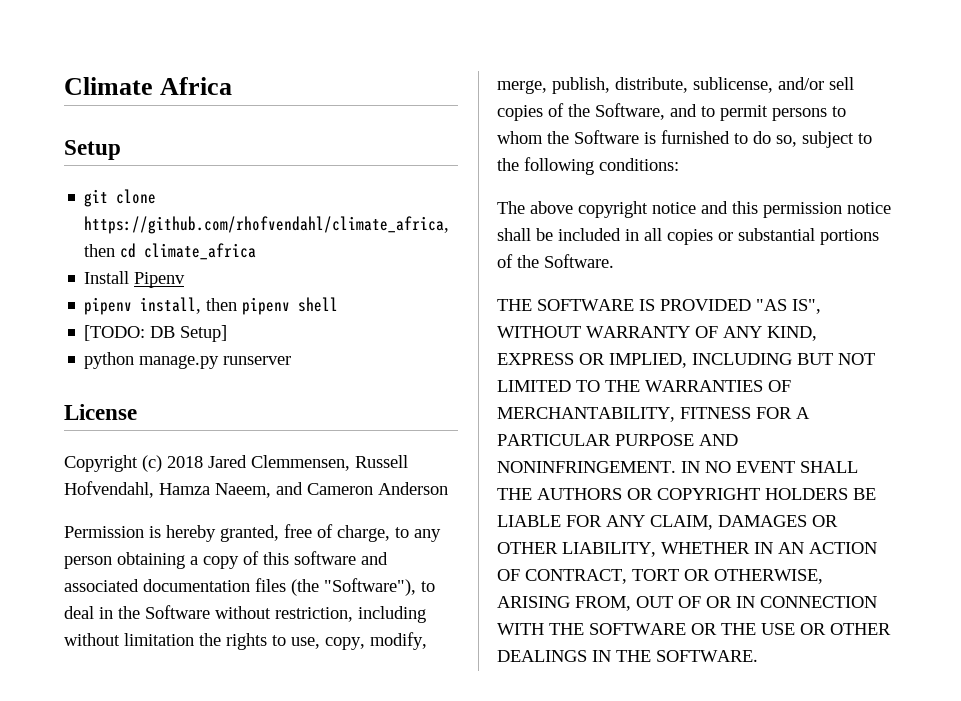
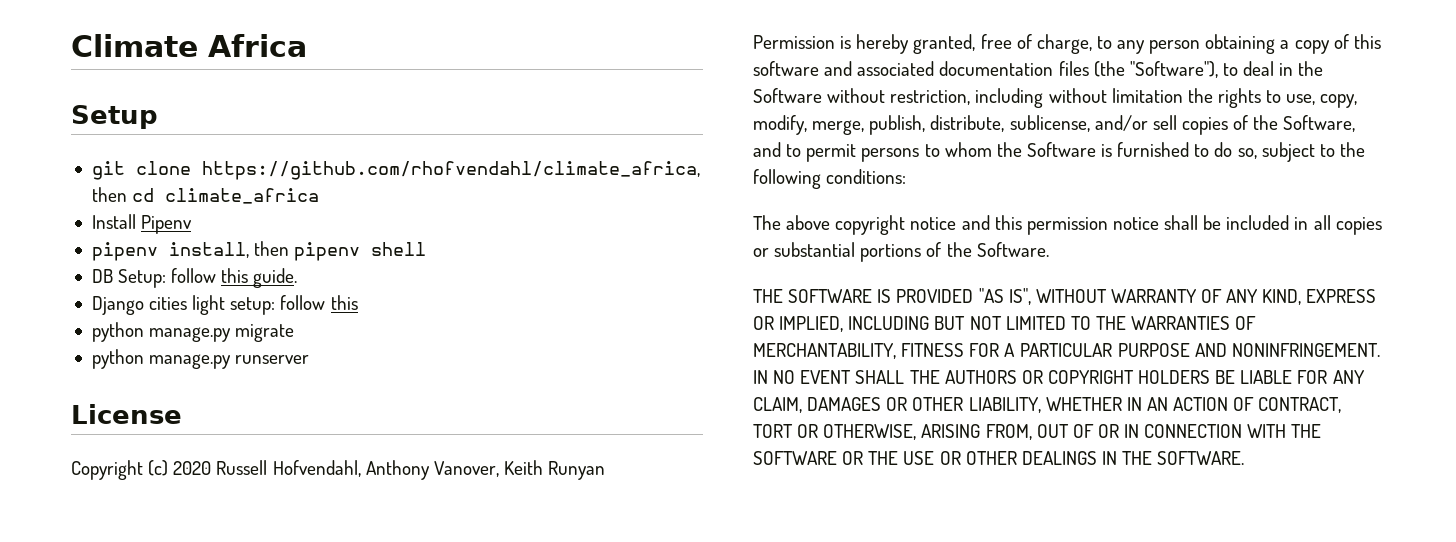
- [TODO: DB Setup]
+ DB Setup: follow this guide.
+ Django cities light setup: follow this
+ python manage.py migrate
- Copyright (c) 2018 Jared Clemmensen, Russell Hofvendahl, Hamza Naeem, and Cameron Anderson
+ Copyright (c) 2020 Russell Hofvendahl, Anthony Vanover, Keith Runyan

